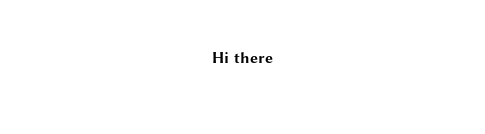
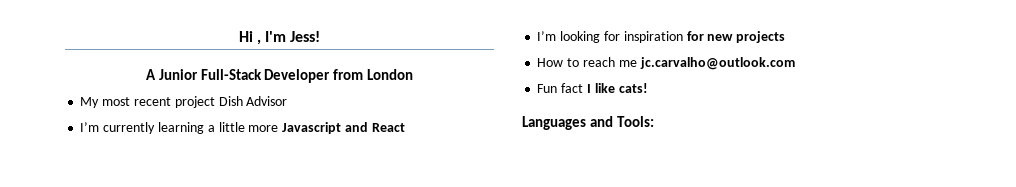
- Hi there
+ Hi , I'm Jess!
+ A Junior Full-Stack Developer from London
+ My most recent project Dish Advisor
+ I’m currently learning a little more Javascript and React
+ I’m looking for inspiration for new projects
+ How to reach me jc.carvalho@outlook.com
+ Fun fact I like cats!
+ Languages and Tools:

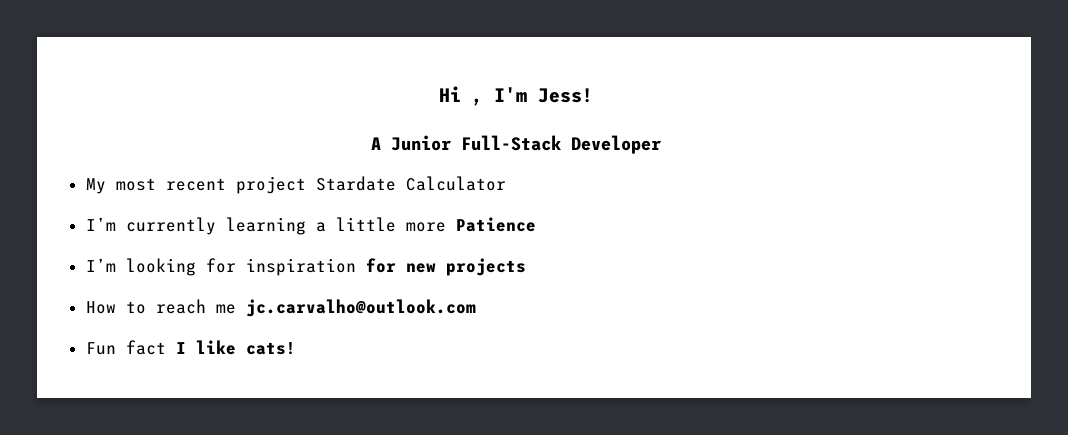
- A Junior Full-Stack Developer from London
+ A Junior Full-Stack Developer
- My most recent project Dish Advisor
+ My most recent project Stardate Calculator
- I’m currently learning a little more Javascript and React
+ I’m currently learning a little more Patience
- Languages and Tools:

